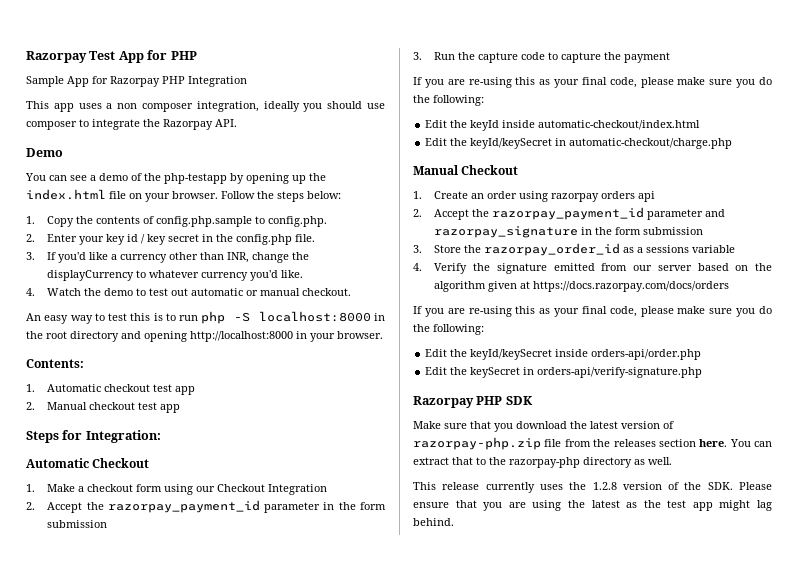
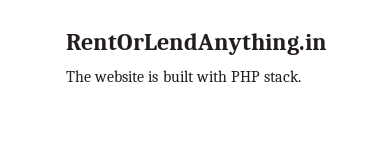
- Razorpay Test App for PHP
- Sample App for Razorpay PHP Integration
- This app uses a non composer integration, ideally you should use composer to integrate the Razorpay API.
- Demo
- You can see a demo of the php-testapp by opening up the index.html file on your browser. Follow the steps below:
- 1. Copy the contents of config.php.sample to config.php.
- 2. Enter your key id / key secret in the config.php file.
- 3. If you'd like a currency other than INR, change the displayCurrency to whatever currency you'd like.
- 4. Watch the demo to test out automatic or manual checkout.
- An easy way to test this is to run php -S localhost:8000 in the root directory and opening http://localhost:8000 in your browser.
- Contents:
- 1. Automatic checkout test app
- 2. Manual checkout test app
- Steps for Integration:
- Automatic Checkout
- 1. Make a checkout form using our Checkout Integration
- 2. Accept the razorpay_payment_id parameter in the form submission
- 3. Run the capture code to capture the payment
- If you are re-using this as your final code, please make sure you do the following:
- Edit the keyId inside automatic-checkout/index.html
- Edit the keyId/keySecret in automatic-checkout/charge.php
- Manual Checkout
- 1. Create an order using razorpay orders api
- 2. Accept the razorpay_payment_id parameter and razorpay_signature in the form submission
- 3. Store the razorpay_order_id as a sessions variable
- 4. Verify the signature emitted from our server based on the algorithm given at https://docs.razorpay.com/docs/orders
- If you are re-using this as your final code, please make sure you do the following:
- Edit the keyId/keySecret inside orders-api/order.php
- Edit the keySecret in orders-api/verify-signature.php
- Razorpay PHP SDK
- Make sure that you download the latest version of razorpay-php.zip file from the releases section here. You can extract that to the razorpay-php directory as well.
- This release currently uses the 1.2.8 version of the SDK. Please ensure that you are using the latest as the test app might lag behind.
+ RentOrLendAnything.in
+ The website is built with PHP stack.

